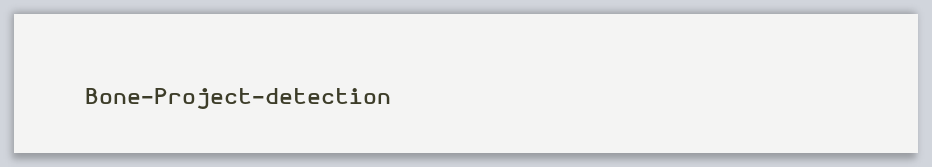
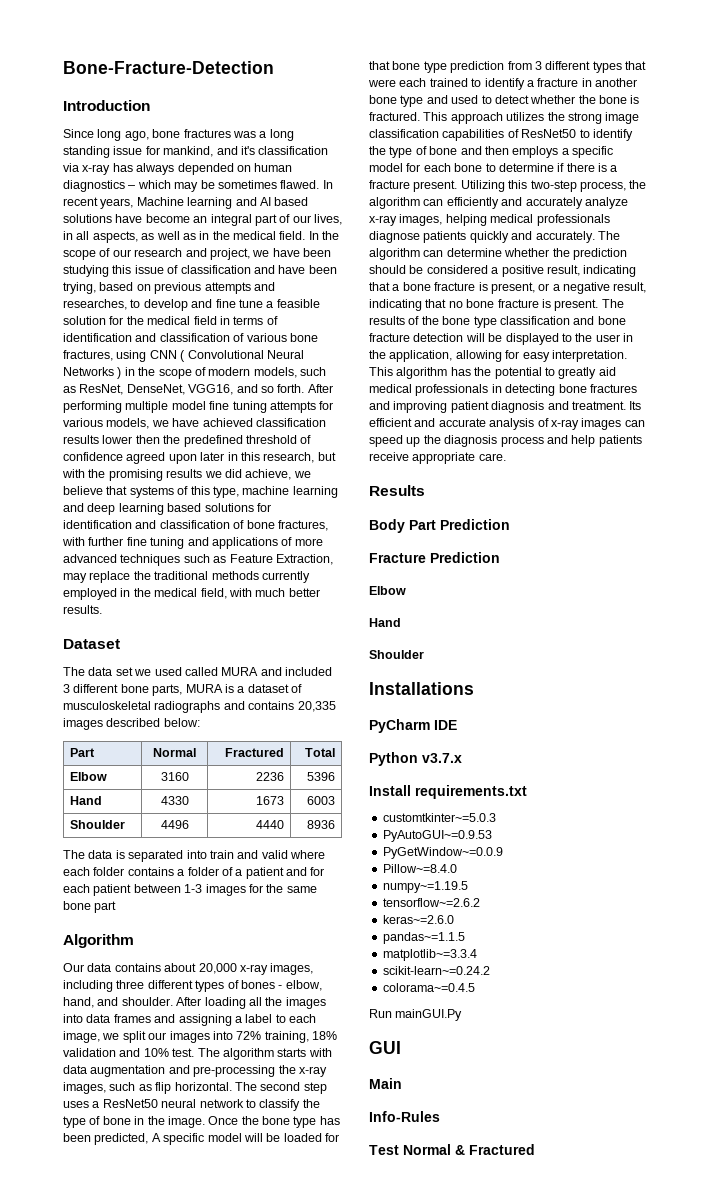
- Bone-Project-detection
+ Bone-Fracture-Detection
+ Introduction
+ Since long ago, bone fractures was a long standing issue for mankind, and it's classification via x-ray has always depended on human diagnostics – which may be sometimes flawed. In recent years, Machine learning and AI based solutions have become an integral part of our lives, in all aspects, as well as in the medical field. In the scope of our research and project, we have been studying this issue of classification and have been trying, based on previous attempts and researches, to develop and fine tune a feasible solution for the medical field in terms of identification and classification of various bone fractures, using CNN ( Convolutional Neural Networks ) in the scope of modern models, such as ResNet, DenseNet, VGG16, and so forth. After performing multiple model fine tuning attempts for various models, we have achieved classification results lower then the predefined threshold of confidence agreed upon later in this research, but with the promising results we did achieve, we believe that systems of this type, machine learning and deep learning based solutions for identification and classification of bone fractures, with further fine tuning and applications of more advanced techniques such as Feature Extraction, may replace the traditional methods currently employed in the medical field, with much better results.
+ Dataset
+ The data set we used called MURA and included 3 different bone parts, MURA is a dataset of musculoskeletal radiographs and contains 20,335 images described below:
+ Part | Normal | Fractured | Total
+ Elbow | 3160 | 2236 | 5396
+ Hand | 4330 | 1673 | 6003
+ Shoulder | 4496 | 4440 | 8936
+ The data is separated into train and valid where each folder contains a folder of a patient and for each patient between 1-3 images for the same bone part
+ Algorithm
+ Our data contains about 20,000 x-ray images, including three different types of bones - elbow, hand, and shoulder. After loading all the images into data frames and assigning a label to each image, we split our images into 72% training, 18% validation and 10% test. The algorithm starts with data augmentation and pre-processing the x-ray images, such as flip horizontal. The second step uses a ResNet50 neural network to classify the type of bone in the image. Once the bone type has been predicted, A specific model will be loaded for that bone type prediction from 3 different types that were each trained to identify a fracture in another bone type and used to detect whether the bone is fractured. This approach utilizes the strong image classification capabilities of ResNet50 to identify the type of bone and then employs a specific model for each bone to determine if there is a fracture present. Utilizing this two-step process, the algorithm can efficiently and accurately analyze x-ray images, helping medical professionals diagnose patients quickly and accurately. The algorithm can determine whether the prediction should be considered a positive result, indicating that a bone fracture is present, or a negative result, indicating that no bone fracture is present. The results of the bone type classification and bone fracture detection will be displayed to the user in the application, allowing for easy interpretation. This algorithm has the potential to greatly aid medical professionals in detecting bone fractures and improving patient diagnosis and treatment. Its efficient and accurate analysis of x-ray images can speed up the diagnosis process and help patients receive appropriate care.
+ Results
+ Body Part Prediction
+ Fracture Prediction
+ Elbow
+ Hand
+ Shoulder
+ Installations
+ PyCharm IDE
+ Python v3.7.x
+ Install requirements.txt
+ customtkinter~=5.0.3
+ PyAutoGUI~=0.9.53
+ PyGetWindow~=0.0.9
+ Pillow~=8.4.0
+ numpy~=1.19.5
+ tensorflow~=2.6.2
+ keras~=2.6.0
+ pandas~=1.1.5
+ matplotlib~=3.3.4
+ scikit-learn~=0.24.2
+ colorama~=0.4.5
+ Run mainGUI.Py
+ GUI
+ Main
+ Info-Rules
+ Test Normal & Fractured

